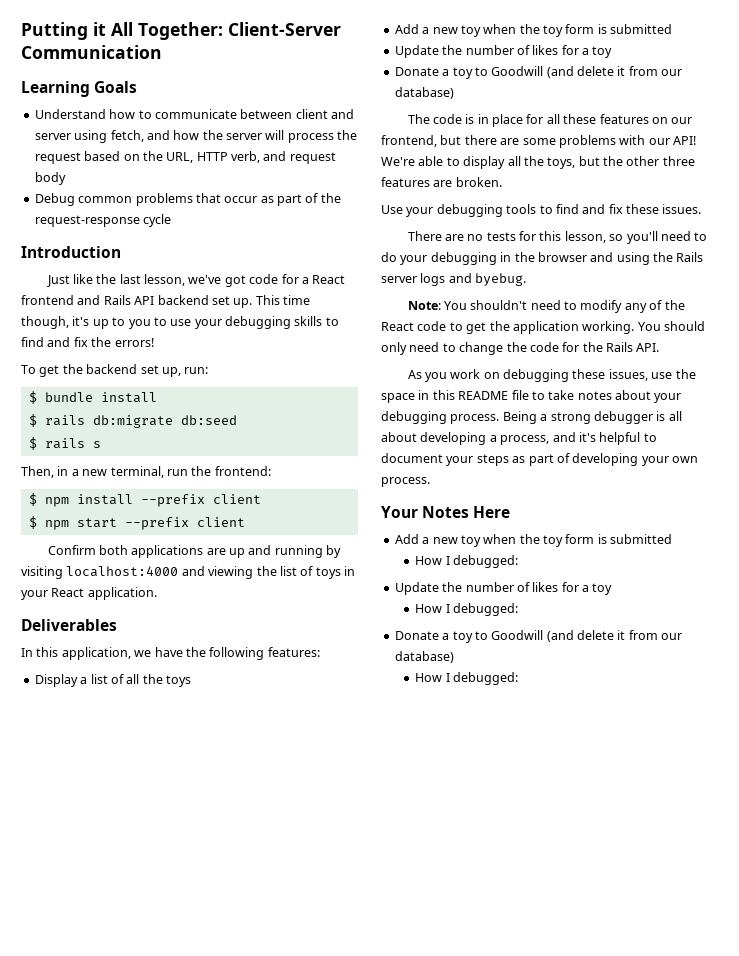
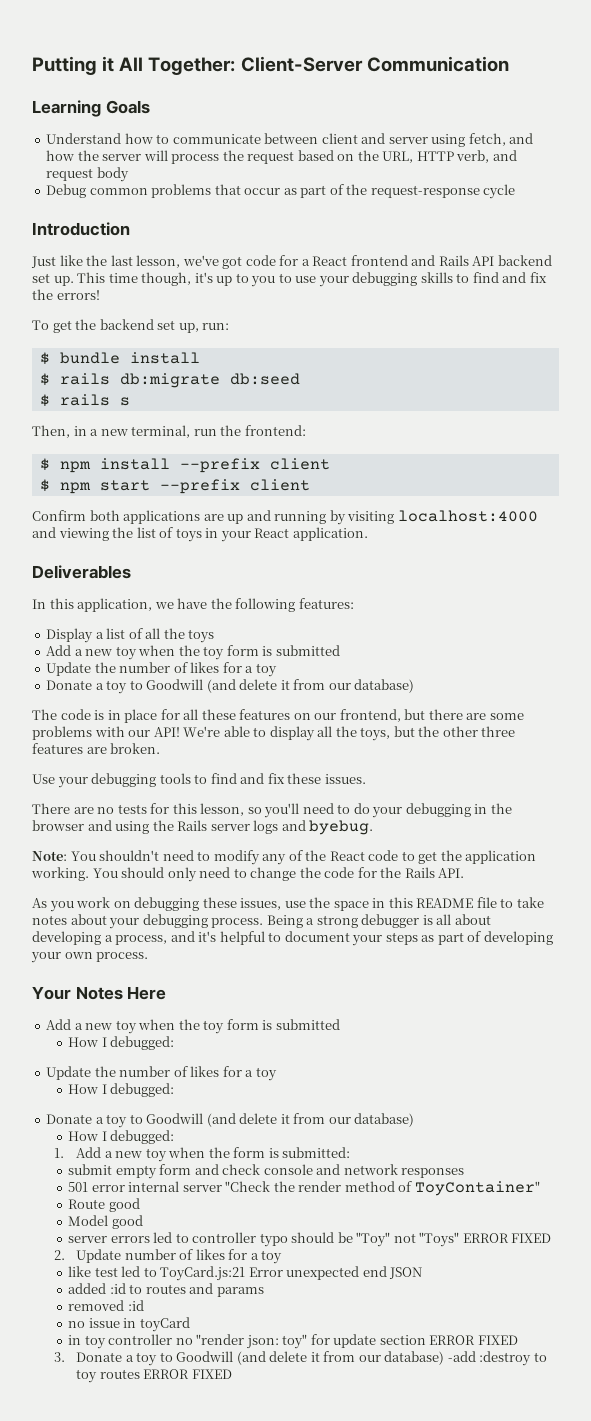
+ 1. Add a new toy when the form is submitted:
+ submit empty form and check console and network responses
+ 501 error internal server "Check the render method of ToyContainer"
+ Route good
+ Model good
+ server errors led to controller typo should be "Toy" not "Toys" ERROR FIXED
+ 2. Update number of likes for a toy
+ like test led to ToyCard.js:21 Error unexpected end JSON
+ added :id to routes and params
+ removed :id
+ no issue in toyCard
+ in toy controller no "render json: toy" for update section ERROR FIXED
+ 3. Donate a toy to Goodwill (and delete it from our database) -add :destroy to toy routes ERROR FIXED

